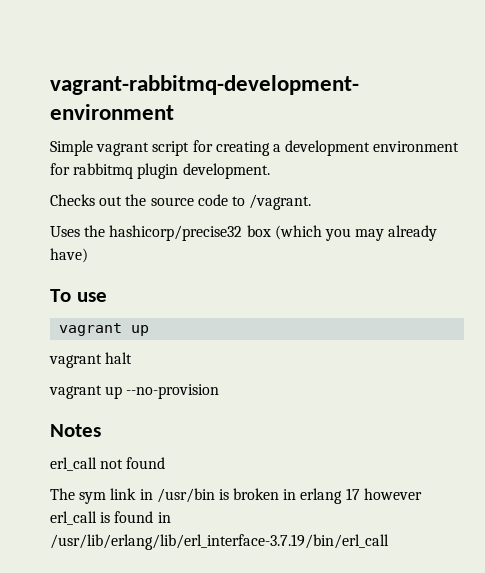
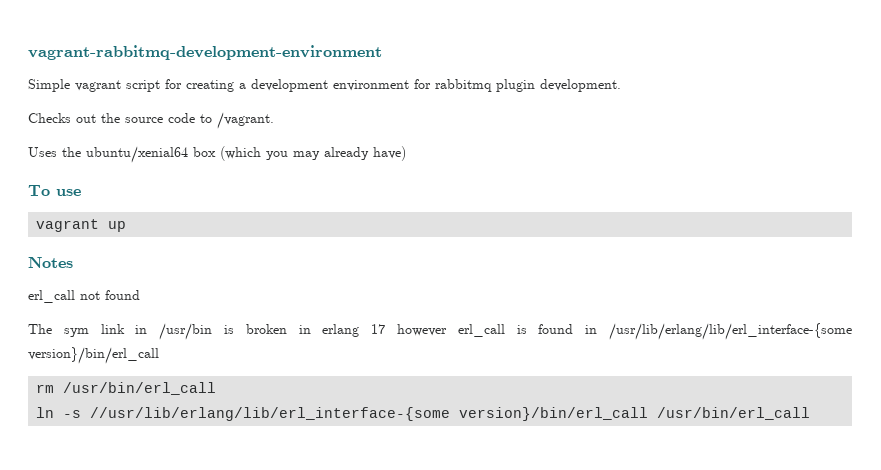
- Uses the hashicorp/precise32 box (which you may already have)
+ Uses the ubuntu/xenial64 box (which you may already have)
- vagrant halt
- vagrant up --no-provision
- The sym link in /usr/bin is broken in erlang 17 however erl_call is found in /usr/lib/erlang/lib/erl_interface-3.7.19/bin/erl_call
+ The sym link in /usr/bin is broken in erlang 17 however erl_call is found in /usr/lib/erlang/lib/erl_interface-{some version}/bin/erl_call
+ rm /usr/bin/erl_call
+ ln -s //usr/lib/erlang/lib/erl_interface-{some version}/bin/erl_call /usr/bin/erl_call

